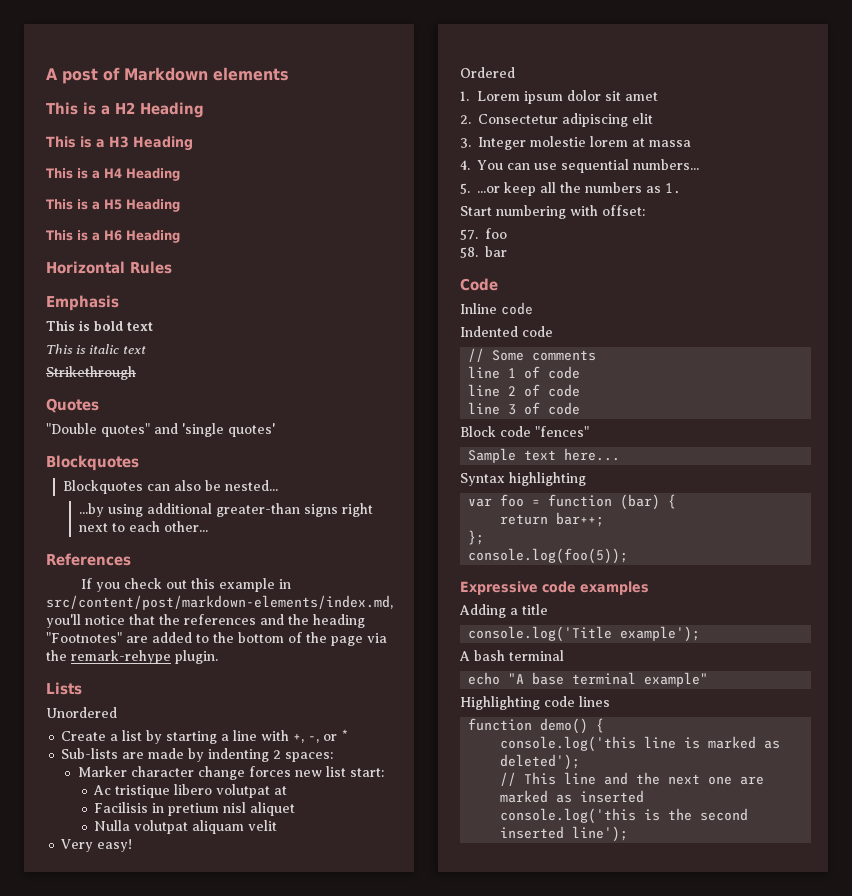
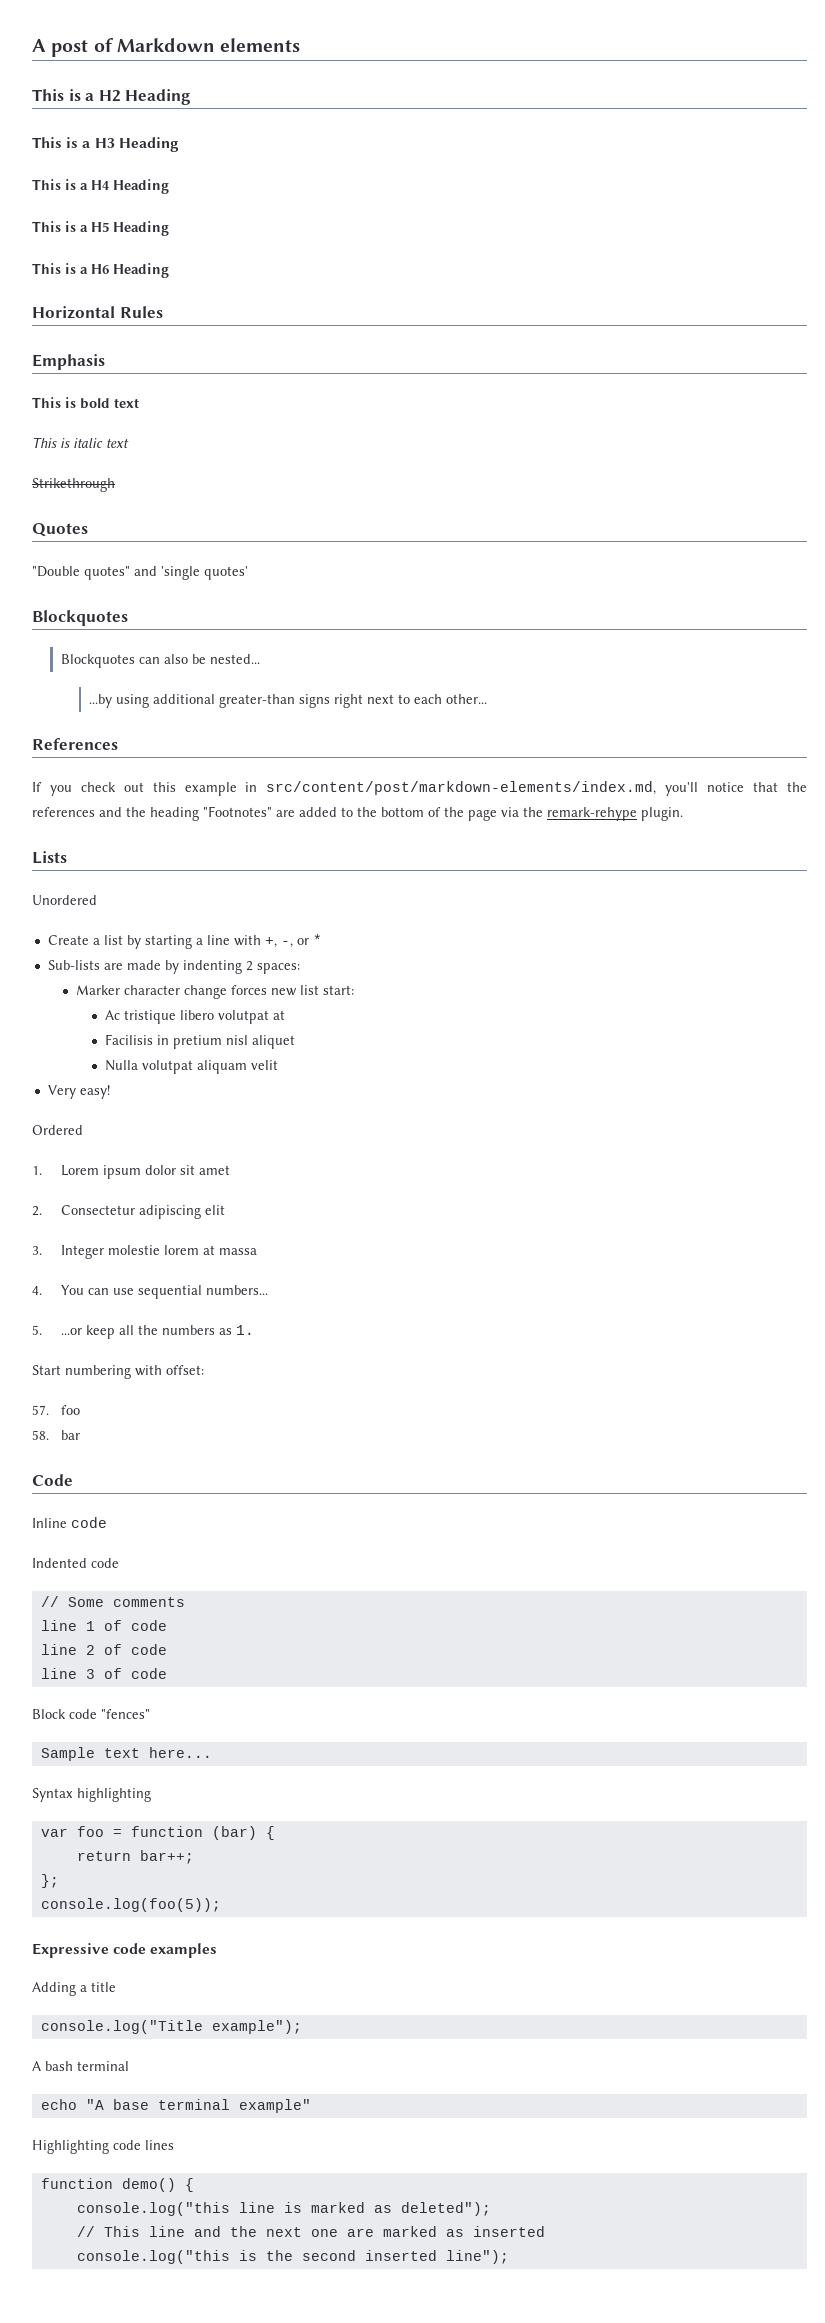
- console.log('Title example');
+ console.log("Title example");
- console.log('this line is marked as deleted');
+ console.log("this line is marked as deleted");
- console.log('this is the second inserted line');
+ console.log("this is the second inserted line");

